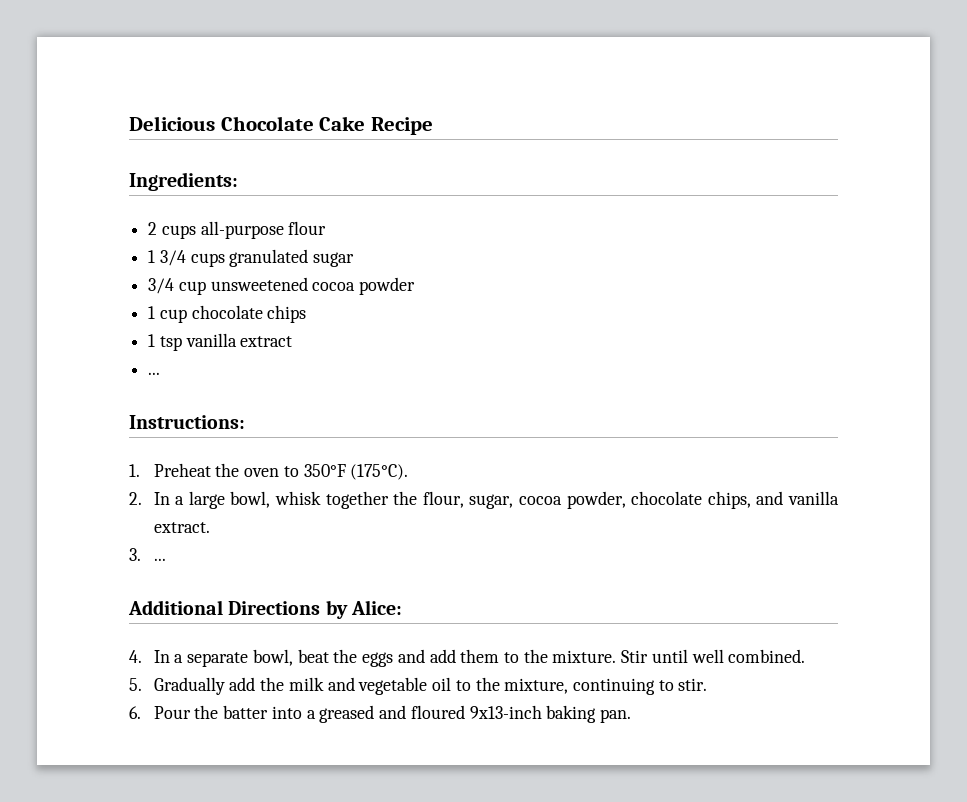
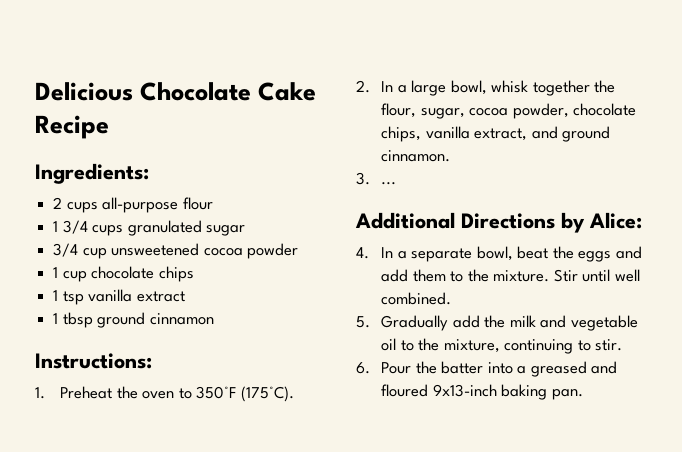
  1 tsp vanilla extract
- ...
+ 1 tbsp ground cinnamon
- 2. In a large bowl, whisk together the flour, sugar, cocoa powder, chocolate chips, and vanilla extract.
+ 2. In a large bowl, whisk together the flour, sugar, cocoa powder, chocolate chips, vanilla extract, and ground cinnamon.

